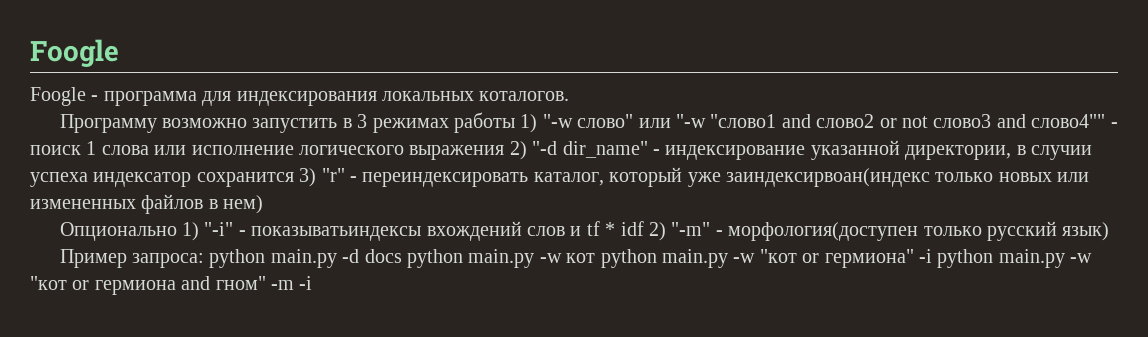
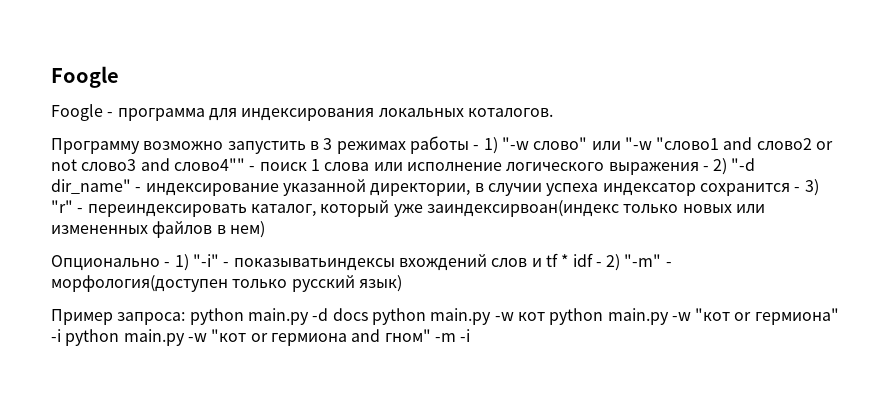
- Программу возможно запустить в 3 режимах работы 1) "-w слово" или "-w "слово1 and слово2 or not слово3 and слово4"" - поиск 1 слова или исполнение логического выражения 2) "-d dir_name" - индексирование указанной директории, в случии успеха индексатор сохранится 3) "r" - переиндексировать каталог, который уже заиндексирвоан(индекс только новых или измененных файлов в нем)
+ Программу возможно запустить в 3 режимах работы - 1) "-w слово" или "-w "слово1 and слово2 or not слово3 and слово4"" - поиск 1 слова или исполнение логического выражения - 2) "-d dir_name" - индексирование указанной директории, в случии успеха индексатор сохранится - 3) "r" - переиндексировать каталог, который уже заиндексирвоан(индекс только новых или измененных файлов в нем)
- Опционально 1) "-i" - показыватьиндексы вхождений слов и tf * idf 2) "-m" - морфология(доступен только русский язык)
+ Опционально - 1) "-i" - показыватьиндексы вхождений слов и tf * idf - 2) "-m" - морфология(доступен только русский язык)

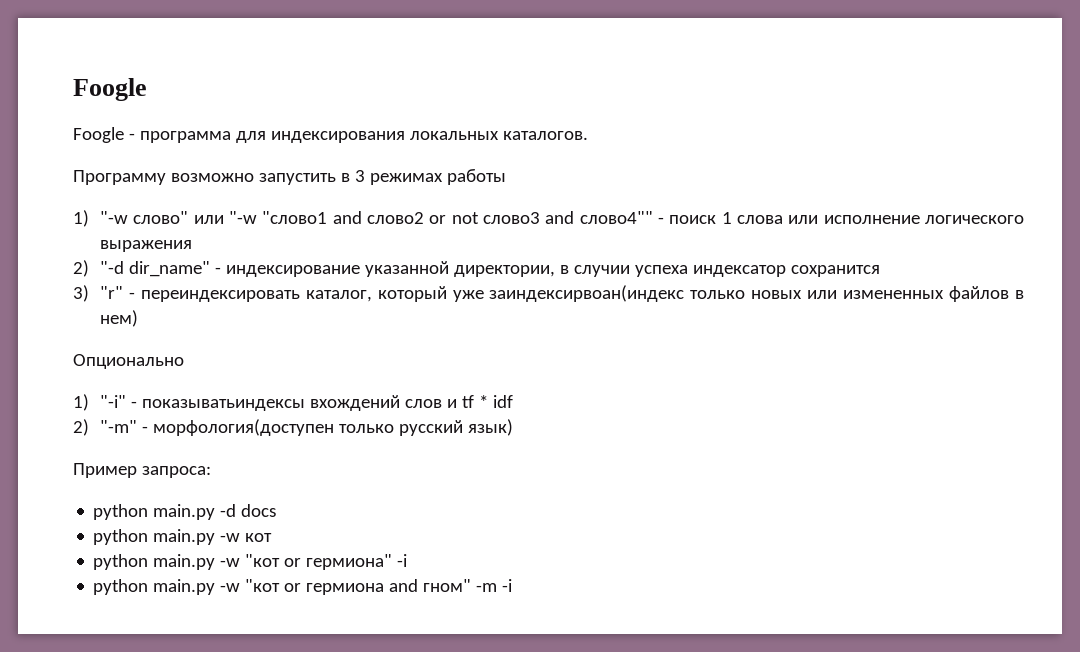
- Foogle - программа для индексирования локальных коталогов.
+ Foogle - программа для индексирования локальных каталогов.
- Программу возможно запустить в 3 режимах работы - 1) "-w слово" или "-w "слово1 and слово2 or not слово3 and слово4"" - поиск 1 слова или исполнение логического выражения - 2) "-d dir_name" - индексирование указанной директории, в случии успеха индексатор сохранится - 3) "r" - переиндексировать каталог, который уже заиндексирвоан(индекс только новых или измененных файлов в нем)
+ Программу возможно запустить в 3 режимах работы
+ 1) "-w слово" или "-w "слово1 and слово2 or not слово3 and слово4"" - поиск 1 слова или исполнение логического выражения
+ 2) "-d dir_name" - индексирование указанной директории, в случии успеха индексатор сохранится
+ 3) "r" - переиндексировать каталог, который уже заиндексирвоан(индекс только новых или измененных файлов в нем)
- Опционально - 1) "-i" - показыватьиндексы вхождений слов и tf * idf - 2) "-m" - морфология(доступен только русский язык)
+ Опционально
+ 1) "-i" - показыватьиндексы вхождений слов и tf * idf
+ 2) "-m" - морфология(доступен только русский язык)
- Пример запроса: python main.py -d docs python main.py -w кот python main.py -w "кот or гермиона" -i python main.py -w "кот or гермиона and гном" -m -i
+ Пример запроса:
+ python main.py -d docs
+ python main.py -w кот
+ python main.py -w "кот or гермиона" -i
+ python main.py -w "кот or гермиона and гном" -m -i

